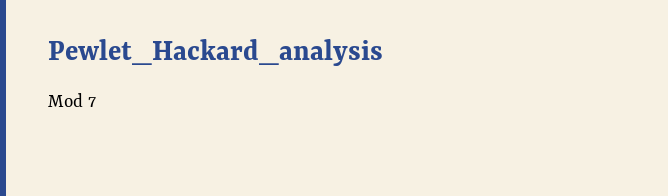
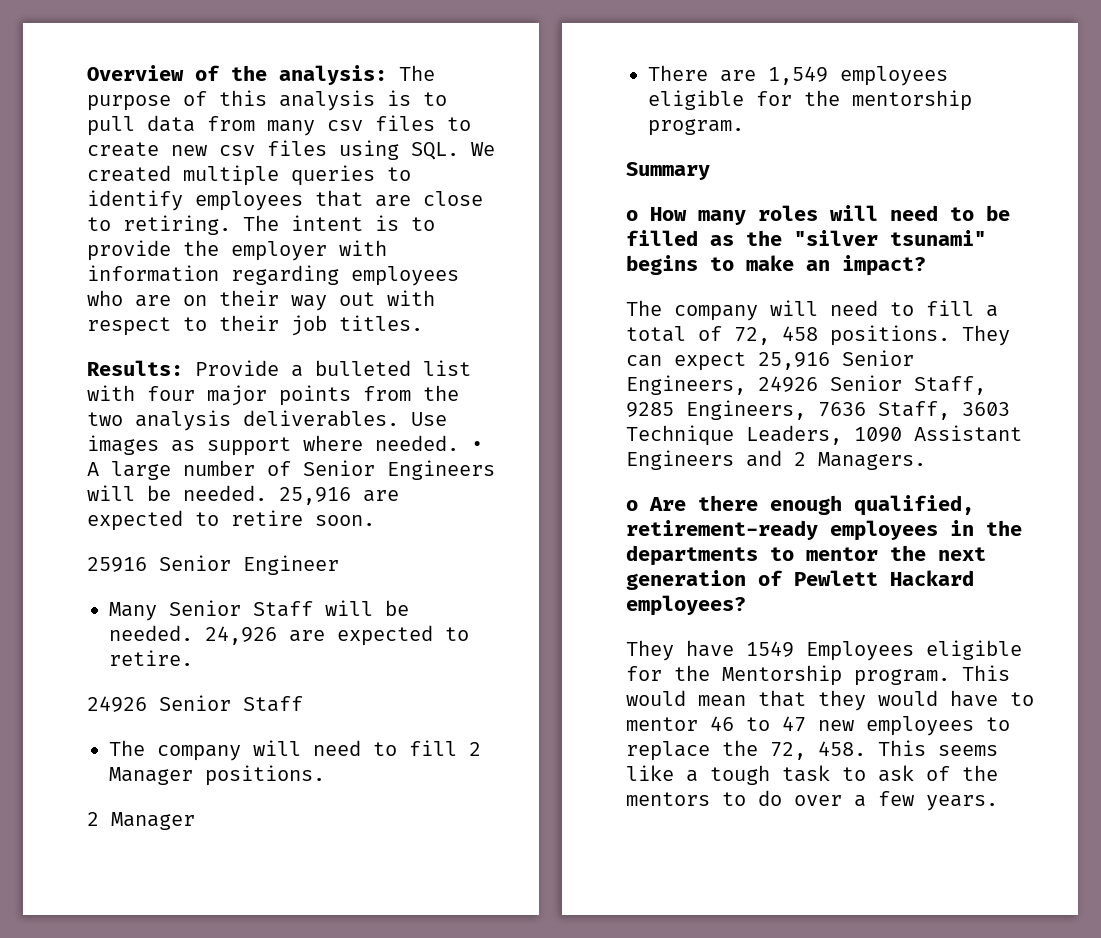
- Pewlet_Hackard_analysis
- Mod 7
+ Overview of the analysis: The purpose of this analysis is to pull data from many csv files to create new csv files using SQL. We created multiple queries to identify employees that are close to retiring. The intent is to provide the employer with information regarding employees who are on their way out with respect to their job titles.
+ Results: Provide a bulleted list with four major points from the two analysis deliverables. Use images as support where needed. • A large number of Senior Engineers will be needed. 25,916 are expected to retire soon.
+ 25916 Senior Engineer
+ Many Senior Staff will be needed. 24,926 are expected to retire.
+ 24926 Senior Staff
+ The company will need to fill 2 Manager positions.
+ 2 Manager
+ There are 1,549 employees eligible for the mentorship program.
+ Summary
+ o How many roles will need to be filled as the "silver tsunami" begins to make an impact?
+ The company will need to fill a total of 72, 458 positions. They can expect 25,916 Senior Engineers, 24926 Senior Staff, 9285 Engineers, 7636 Staff, 3603 Technique Leaders, 1090 Assistant Engineers and 2 Managers.
+ o Are there enough qualified, retirement-ready employees in the departments to mentor the next generation of Pewlett Hackard employees?
+ They have 1549 Employees eligible for the Mentorship program. This would mean that they would have to mentor 46 to 47 new employees to replace the 72, 458. This seems like a tough task to ask of the mentors to do over a few years.

